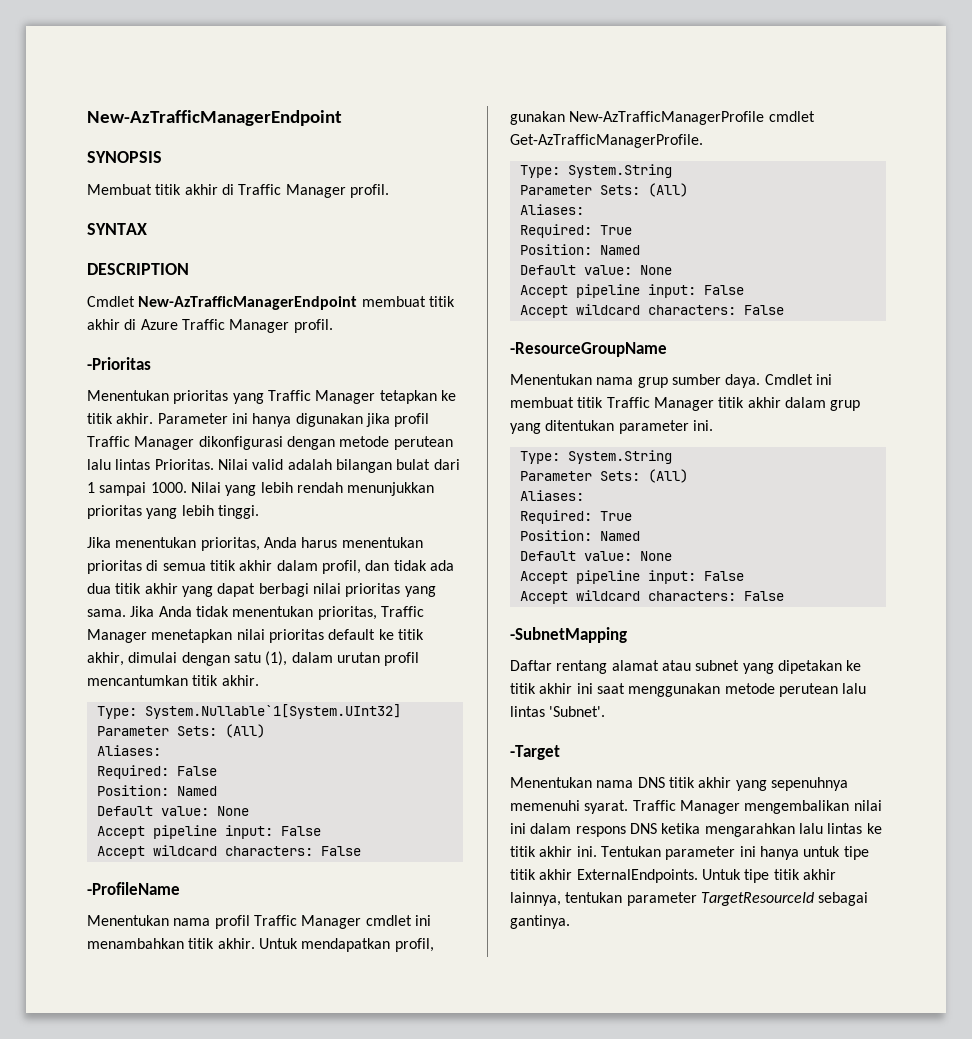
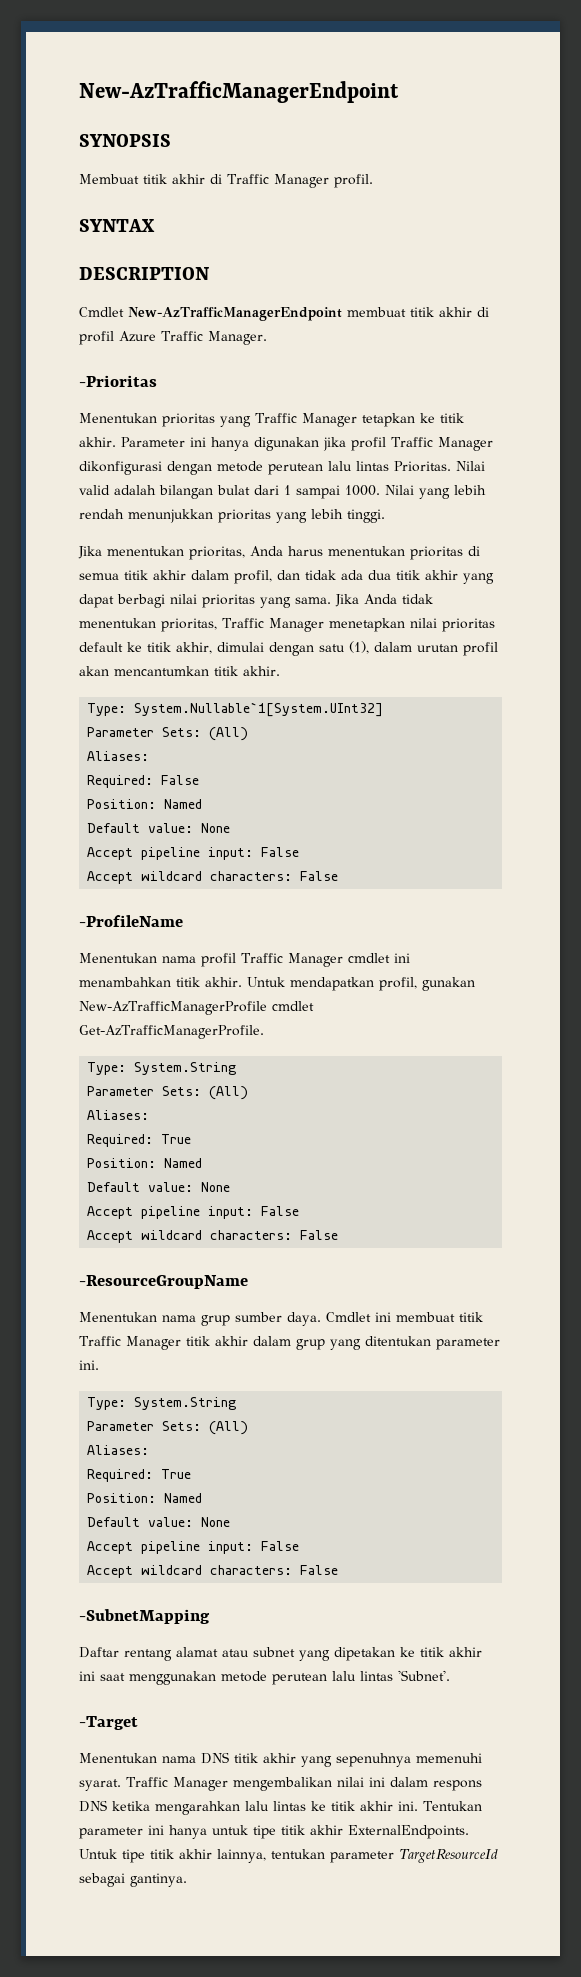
- Cmdlet New-AzTrafficManagerEndpoint membuat titik akhir di Azure Traffic Manager profil.
+ Cmdlet New-AzTrafficManagerEndpoint membuat titik akhir di profil Azure Traffic Manager.
- Jika Anda tidak menentukan prioritas, Traffic Manager menetapkan nilai prioritas default ke titik akhir, dimulai dengan satu (1), dalam urutan profil mencantumkan titik akhir.
+ Jika Anda tidak menentukan prioritas, Traffic Manager menetapkan nilai prioritas default ke titik akhir, dimulai dengan satu (1), dalam urutan profil akan mencantumkan titik akhir.

